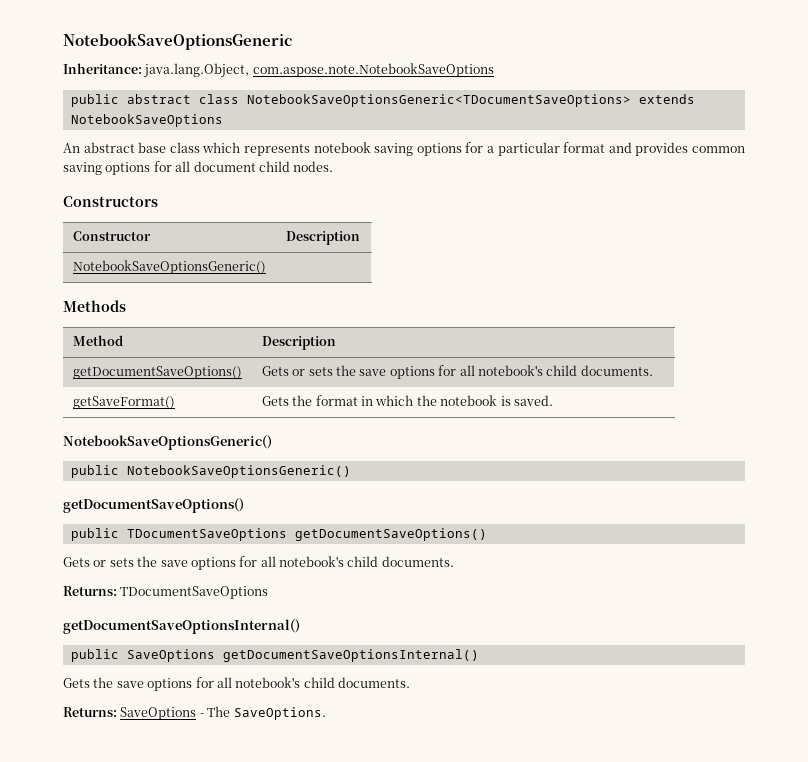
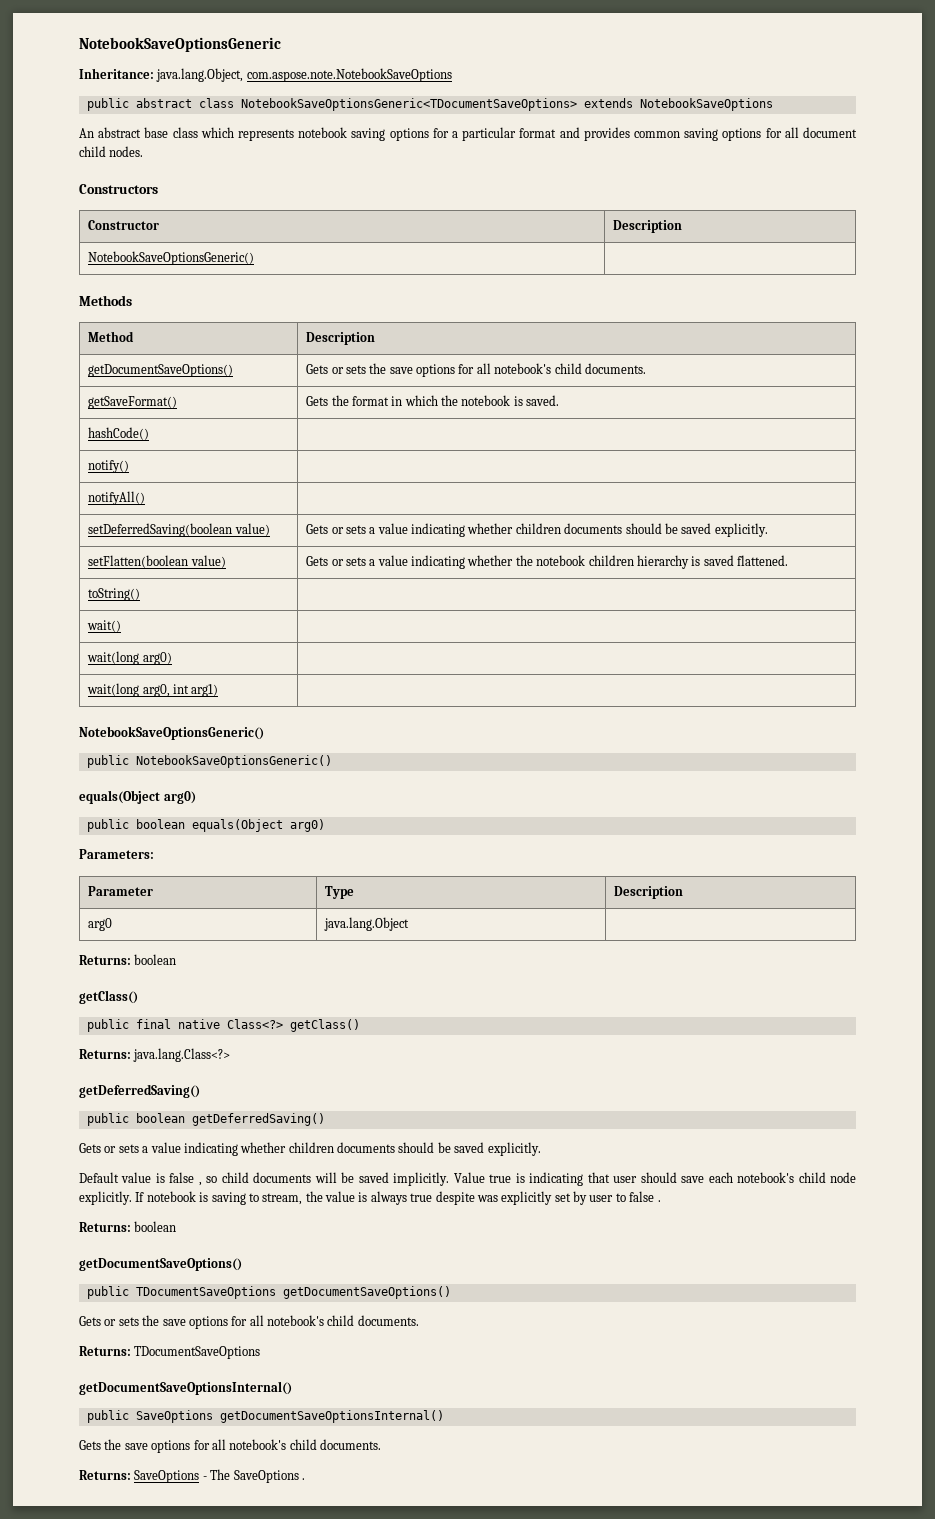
  getSaveFormat() | Gets the format in which the notebook is saved.
+ hashCode() |
+ notify() |
+ notifyAll() |
+ setDeferredSaving(boolean value) | Gets or sets a value indicating whether children documents should be saved explicitly.
+ setFlatten(boolean value) | Gets or sets a value indicating whether the notebook children hierarchy is saved flattened.
+ toString() |
+ wait() |
+ wait(long arg0) |
+ wait(long arg0, int arg1) |
  NotebookSaveOptionsGeneric()
  public NotebookSaveOptionsGeneric()
+ equals(Object arg0)
+ public boolean equals(Object arg0)
+ Parameters:
+ Parameter | Type | Description
+ arg0 | java.lang.Object |
+ Returns: boolean
+ getClass()
+ public final native Class<?> getClass()
+ Returns: java.lang.Class<?>
+ getDeferredSaving()
+ public boolean getDeferredSaving()
+ Gets or sets a value indicating whether children documents should be saved explicitly.
+ Default value is false , so child documents will be saved implicitly. Value true is indicating that user should save each notebook's child node explicitly. If notebook is saving to stream, the value is always true despite was explicitly set by user to false .
+ Returns: boolean
- Returns: SaveOptions - The SaveOptions.
+ Returns: SaveOptions - The SaveOptions .

